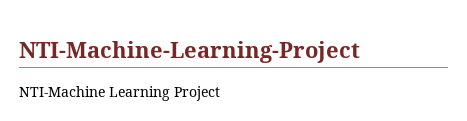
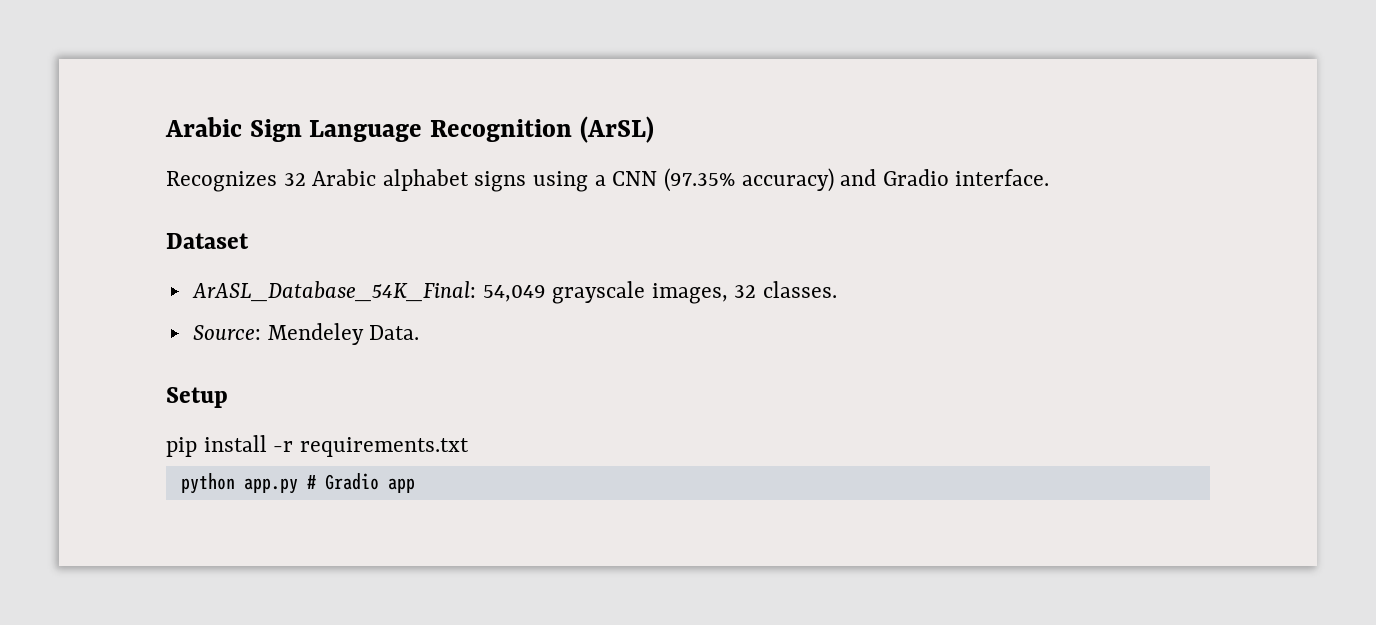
- NTI-Machine-Learning-Project
- NTI-Machine Learning Project
+ Arabic Sign Language Recognition (ArSL)
+ Recognizes 32 Arabic alphabet signs using a CNN (97.35% accuracy) and Gradio interface.
+ Dataset
+ ArASL_Database_54K_Final: 54,049 grayscale images, 32 classes.
+ Source: Mendeley Data.
+ Setup
+ pip install -r requirements.txt
+ python app.py # Gradio app

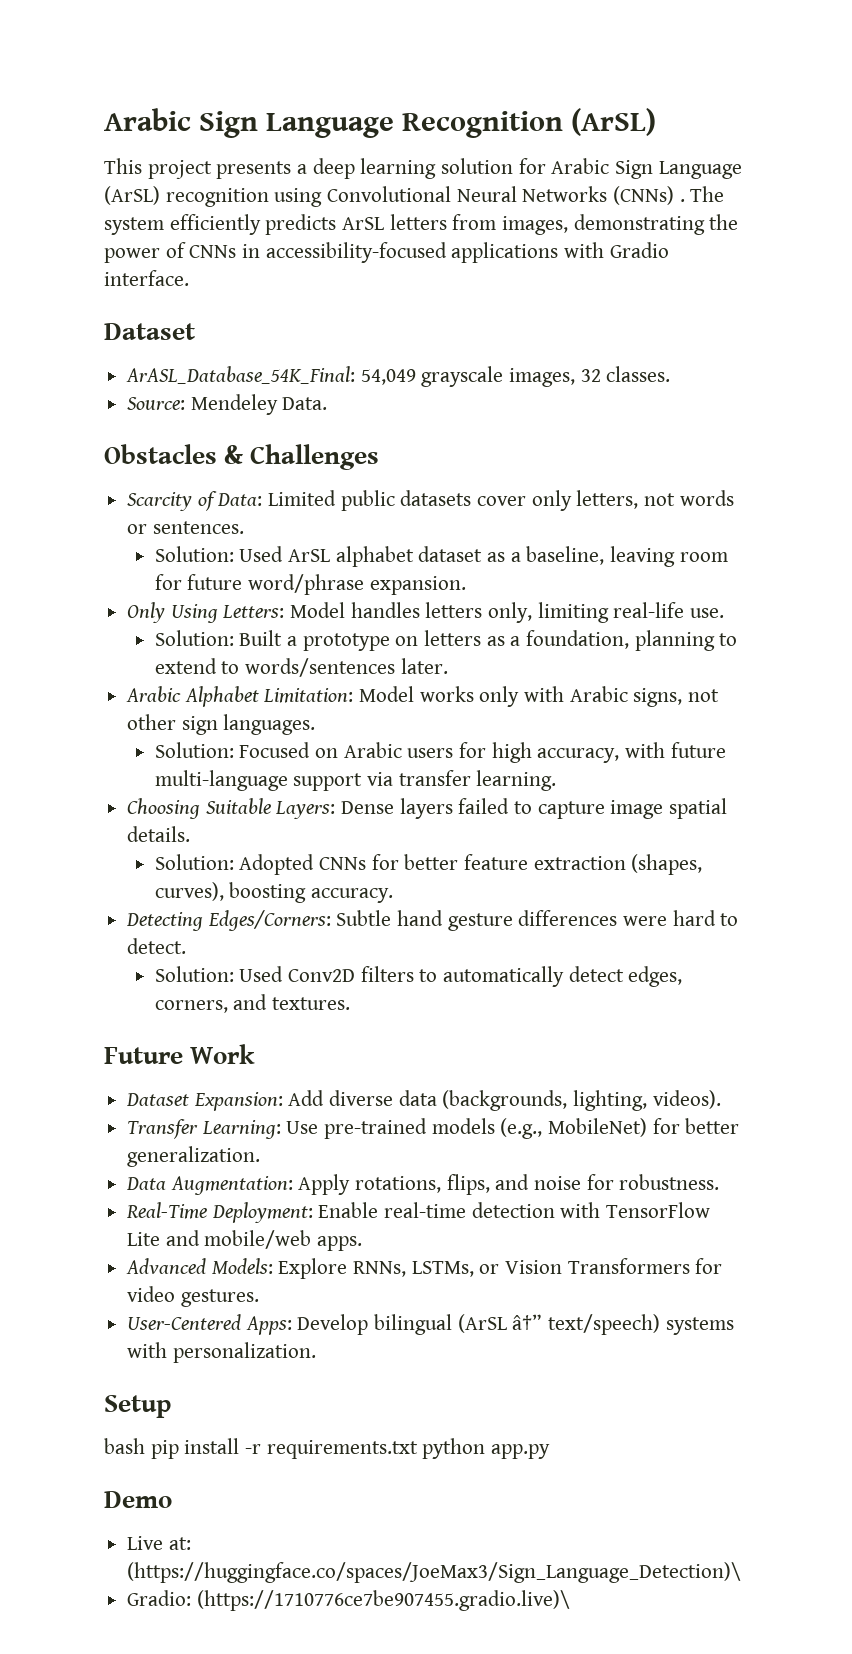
- Recognizes 32 Arabic alphabet signs using a CNN (97.35% accuracy) and Gradio interface.
+ This project presents a deep learning solution for Arabic Sign Language (ArSL) recognition using Convolutional Neural Networks (CNNs) . The system efficiently predicts ArSL letters from images, demonstrating the power of CNNs in accessibility-focused applications with Gradio interface.
+ Obstacles & Challenges
+ Scarcity of Data: Limited public datasets cover only letters, not words or sentences.
+ Solution: Used ArSL alphabet dataset as a baseline, leaving room for future word/phrase expansion.
+ Only Using Letters: Model handles letters only, limiting real-life use.
+ Solution: Built a prototype on letters as a foundation, planning to extend to words/sentences later.
+ Arabic Alphabet Limitation: Model works only with Arabic signs, not other sign languages.
+ Solution: Focused on Arabic users for high accuracy, with future multi-language support via transfer learning.
+ Choosing Suitable Layers: Dense layers failed to capture image spatial details.
+ Solution: Adopted CNNs for better feature extraction (shapes, curves), boosting accuracy.
+ Detecting Edges/Corners: Subtle hand gesture differences were hard to detect.
+ Solution: Used Conv2D filters to automatically detect edges, corners, and textures.
+ Future Work
+ Dataset Expansion: Add diverse data (backgrounds, lighting, videos).
+ Transfer Learning: Use pre-trained models (e.g., MobileNet) for better generalization.
+ Data Augmentation: Apply rotations, flips, and noise for robustness.
+ Real-Time Deployment: Enable real-time detection with TensorFlow Lite and mobile/web apps.
+ Advanced Models: Explore RNNs, LSTMs, or Vision Transformers for video gestures.
+ User-Centered Apps: Develop bilingual (ArSL â†” text/speech) systems with personalization.
- pip install -r requirements.txt
- python app.py # Gradio app
+ bash pip install -r requirements.txt python app.py
+ Demo
+ Live at: (https://huggingface.co/spaces/JoeMax3/Sign_Language_Detection)\
+ Gradio: (https://1710776ce7be907455.gradio.live)\

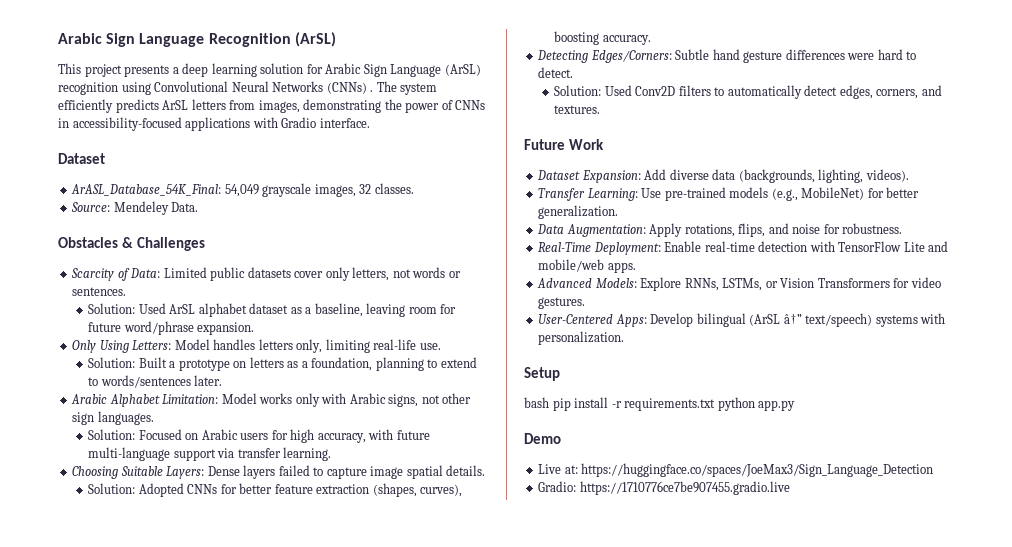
- Live at: (https://huggingface.co/spaces/JoeMax3/Sign_Language_Detection)\
+ Live at: https://huggingface.co/spaces/JoeMax3/Sign_Language_Detection
- Gradio: (https://1710776ce7be907455.gradio.live)\
+ Gradio: https://1710776ce7be907455.gradio.live

